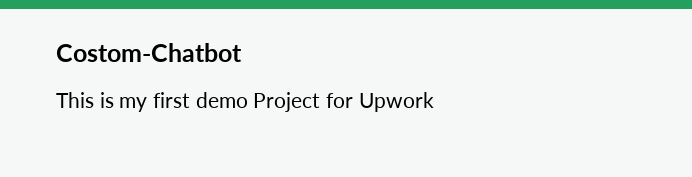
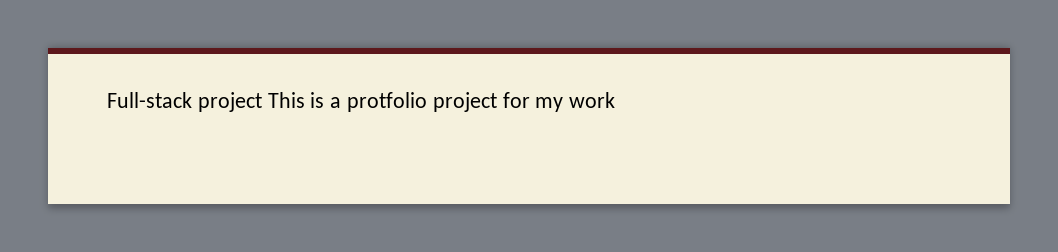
- Costom-Chatbot
- This is my first demo Project for Upwork
+ Full-stack project This is a protfolio project for my work

